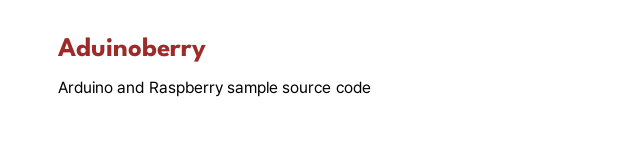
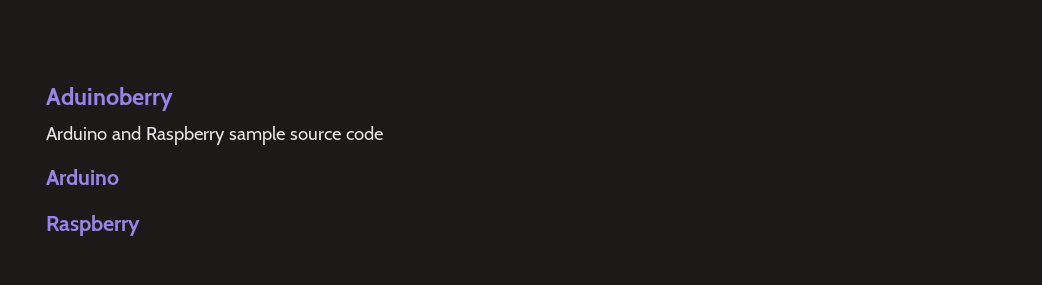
  Arduino and Raspberry sample source code
+ Arduino
+ Raspberry

